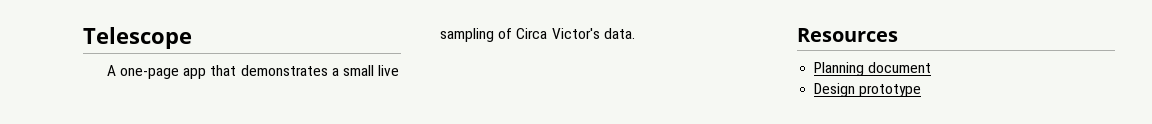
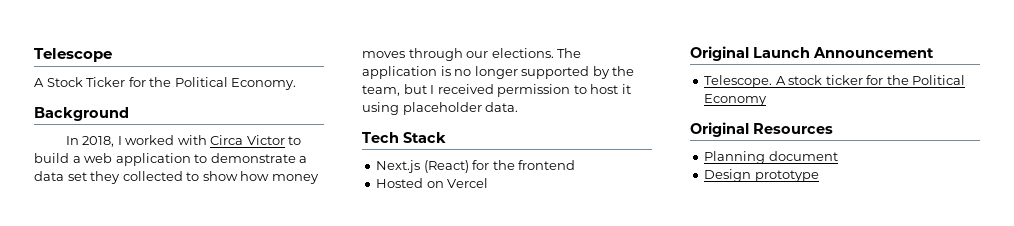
- A one-page app that demonstrates a small live sampling of Circa Victor's data.
- Resources
+ A Stock Ticker for the Political Economy.
+ Background
+ In 2018, I worked with Circa Victor to build a web application to demonstrate a data set they collected to show how money moves through our elections. The application is no longer supported by the team, but I received permission to host it using placeholder data.
+ Tech Stack
+ Next.js (React) for the frontend
+ Hosted on Vercel
+ Original Launch Announcement
+ Telescope. A stock ticker for the Political Economy
+ Original Resources

